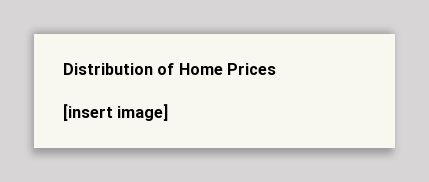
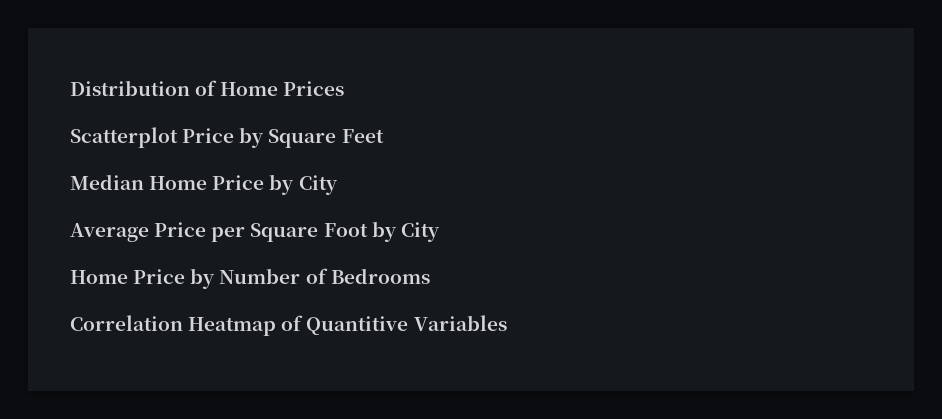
- [insert image]
+ Scatterplot Price by Square Feet
+ Median Home Price by City
+ Average Price per Square Foot by City
+ Home Price by Number of Bedrooms
+ Correlation Heatmap of Quantitive Variables

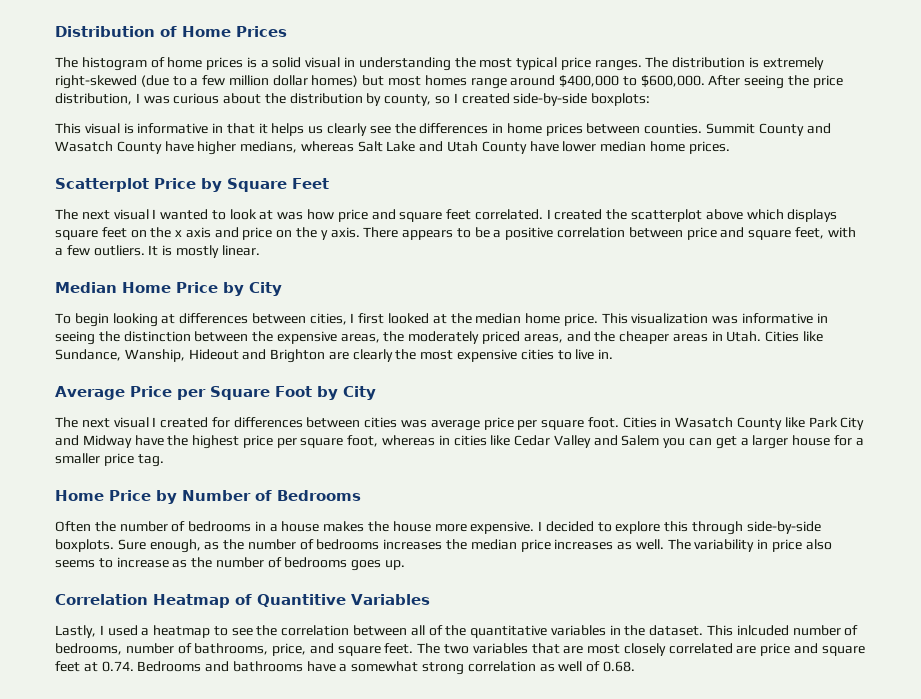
+ The histogram of home prices is a solid visual in understanding the most typical price ranges. The distribution is extremely right-skewed (due to a few million dollar homes) but most homes range around $400,000 to $600,000. After seeing the price distribution, I was curious about the distribution by county, so I created side-by-side boxplots:
+ This visual is informative in that it helps us clearly see the differences in home prices between counties. Summit County and Wasatch County have higher medians, whereas Salt Lake and Utah County have lower median home prices.
+ The next visual I wanted to look at was how price and square feet correlated. I created the scatterplot above which displays square feet on the x axis and price on the y axis. There appears to be a positive correlation between price and square feet, with a few outliers. It is mostly linear.
+ To begin looking at differences between cities, I first looked at the median home price. This visualization was informative in seeing the distinction between the expensive areas, the moderately priced areas, and the cheaper areas in Utah. Cities like Sundance, Wanship, Hideout and Brighton are clearly the most expensive cities to live in.
+ The next visual I created for differences between cities was average price per square foot. Cities in Wasatch County like Park City and Midway have the highest price per square foot, whereas in cities like Cedar Valley and Salem you can get a larger house for a smaller price tag.
+ Often the number of bedrooms in a house makes the house more expensive. I decided to explore this through side-by-side boxplots. Sure enough, as the number of bedrooms increases the median price increases as well. The variability in price also seems to increase as the number of bedrooms goes up.
+ Lastly, I used a heatmap to see the correlation between all of the quantitative variables in the dataset. This inlcuded number of bedrooms, number of bathrooms, price, and square feet. The two variables that are most closely correlated are price and square feet at 0.74. Bedrooms and bathrooms have a somewhat strong correlation as well of 0.68.

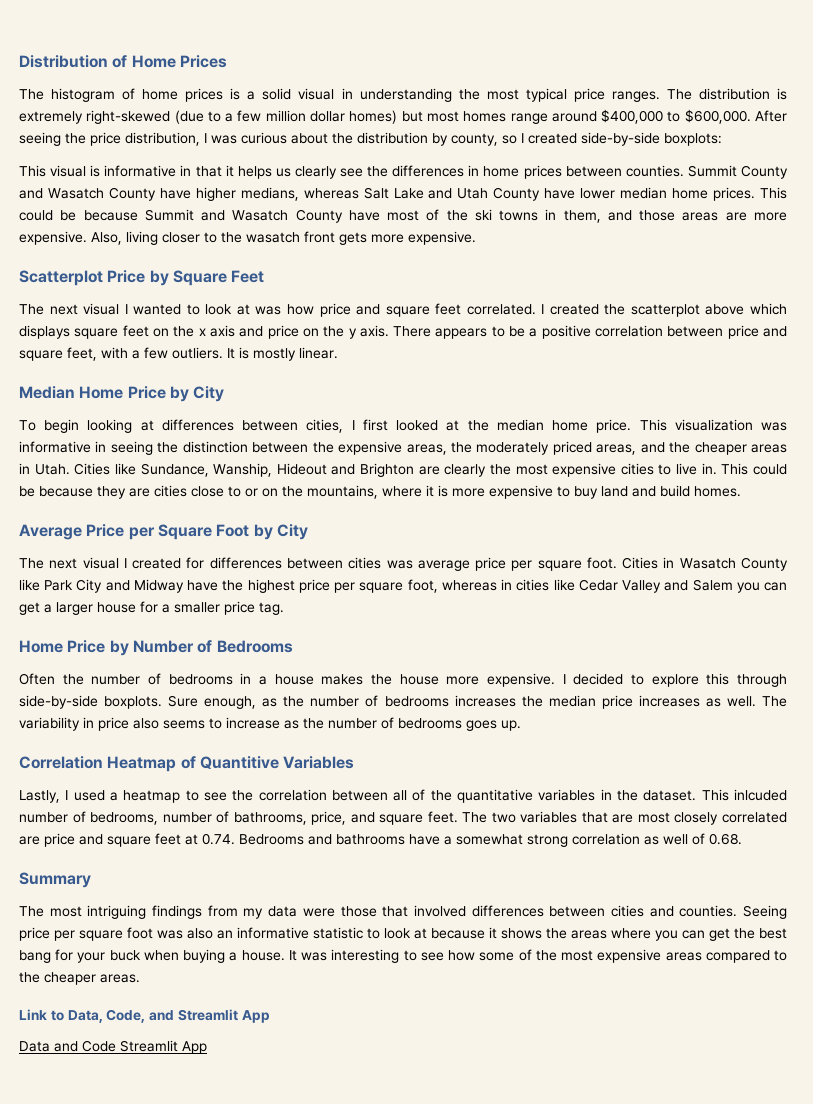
+ This could be because Summit and Wasatch County have most of the ski towns in them, and those areas are more expensive. Also, living closer to the wasatch front gets more expensive.
+ This could be because they are cities close to or on the mountains, where it is more expensive to buy land and build homes.
+ Summary
+ The most intriguing findings from my data were those that involved differences between cities and counties. Seeing price per square foot was also an informative statistic to look at because it shows the areas where you can get the best bang for your buck when buying a house. It was interesting to see how some of the most expensive areas compared to the cheaper areas.
+ Link to Data, Code, and Streamlit App
+ Data and Code Streamlit App

